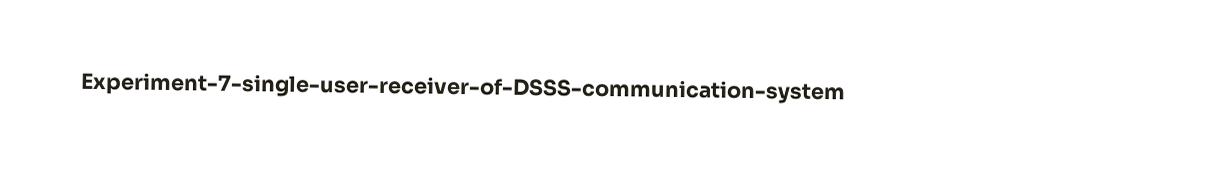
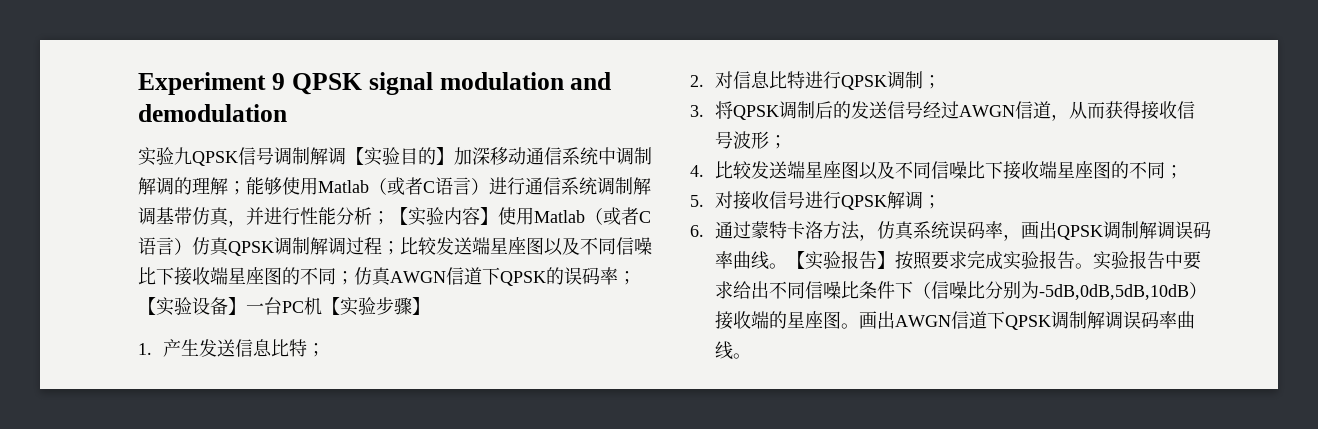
- Experiment-7-single-user-receiver-of-DSSS-communication-system
+ Experiment 9 QPSK signal modulation and demodulation
+ 实验九QPSK信号调制解调【实验目的】加深移动通信系统中调制解调的理解；能够使用Matlab（或者C语言）进行通信系统调制解调基带仿真，并进行性能分析；【实验内容】使用Matlab（或者C语言）仿真QPSK调制解调过程；比较发送端星座图以及不同信噪比下接收端星座图的不同；仿真AWGN信道下QPSK的误码率；【实验设备】一台PC机【实验步骤】
+ 1.产生发送信息比特；
+ 2.对信息比特进行QPSK调制；
+ 3.将QPSK调制后的发送信号经过AWGN信道，从而获得接收信号波形；
+ 4.比较发送端星座图以及不同信噪比下接收端星座图的不同；
+ 5.对接收信号进行QPSK解调；
+ 6.通过蒙特卡洛方法，仿真系统误码率，画出QPSK调制解调误码率曲线。【实验报告】按照要求完成实验报告。实验报告中要求给出不同信噪比条件下（信噪比分别为-5dB,0dB,5dB,10dB）接收端的星座图。画出AWGN信道下QPSK调制解调误码率曲线。

